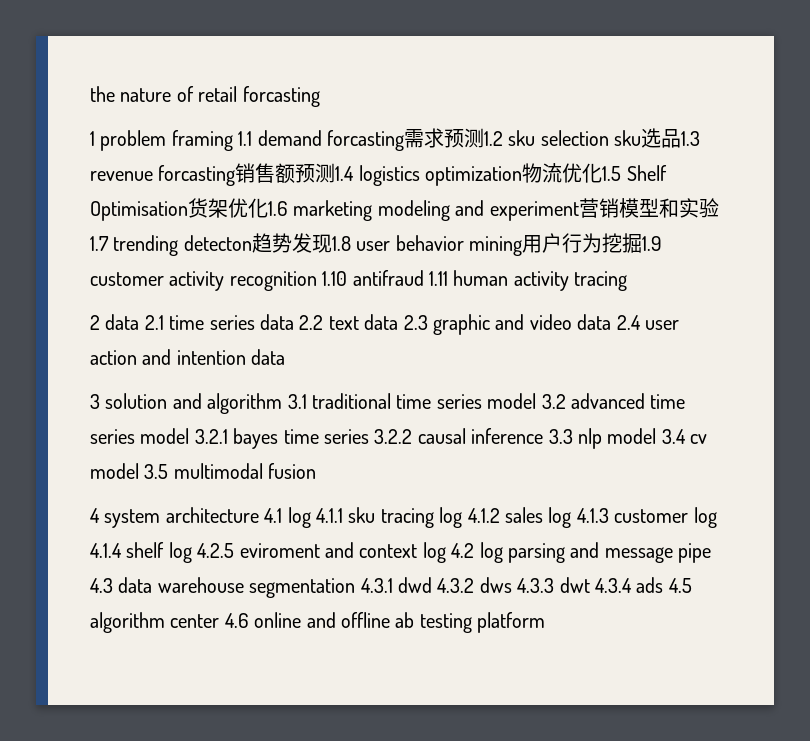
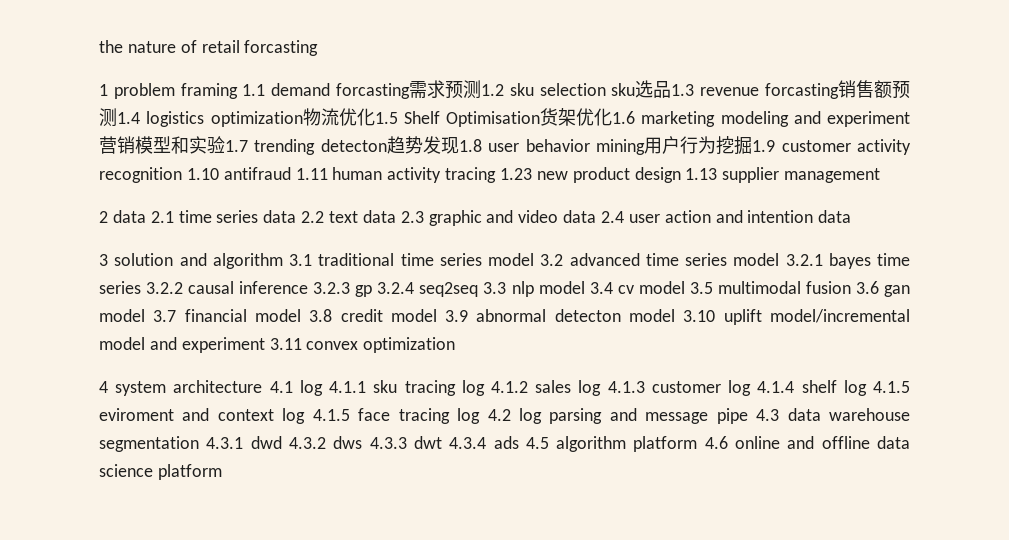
- 1 problem framing 1.1 demand forcasting需求预测1.2 sku selection sku选品1.3 revenue forcasting销售额预测1.4 logistics optimization物流优化1.5 Shelf Optimisation货架优化1.6 marketing modeling and experiment营销模型和实验1.7 trending detecton趋势发现1.8 user behavior mining用户行为挖掘1.9 customer activity recognition 1.10 antifraud 1.11 human activity tracing
+ 1 problem framing 1.1 demand forcasting需求预测1.2 sku selection sku选品1.3 revenue forcasting销售额预测1.4 logistics optimization物流优化1.5 Shelf Optimisation货架优化1.6 marketing modeling and experiment营销模型和实验1.7 trending detecton趋势发现1.8 user behavior mining用户行为挖掘1.9 customer activity recognition 1.10 antifraud 1.11 human activity tracing 1.23 new product design 1.13 supplier management
- 3 solution and algorithm 3.1 traditional time series model 3.2 advanced time series model 3.2.1 bayes time series 3.2.2 causal inference 3.3 nlp model 3.4 cv model 3.5 multimodal fusion
+ 3 solution and algorithm 3.1 traditional time series model 3.2 advanced time series model 3.2.1 bayes time series 3.2.2 causal inference 3.2.3 gp 3.2.4 seq2seq 3.3 nlp model 3.4 cv model 3.5 multimodal fusion 3.6 gan model 3.7 financial model 3.8 credit model 3.9 abnormal detecton model 3.10 uplift model/incremental model and experiment 3.11 convex optimization
- 4 system architecture 4.1 log 4.1.1 sku tracing log 4.1.2 sales log 4.1.3 customer log 4.1.4 shelf log 4.2.5 eviroment and context log 4.2 log parsing and message pipe 4.3 data warehouse segmentation 4.3.1 dwd 4.3.2 dws 4.3.3 dwt 4.3.4 ads 4.5 algorithm center 4.6 online and offline ab testing platform
+ 4 system architecture 4.1 log 4.1.1 sku tracing log 4.1.2 sales log 4.1.3 customer log 4.1.4 shelf log 4.1.5 eviroment and context log 4.1.5 face tracing log 4.2 log parsing and message pipe 4.3 data warehouse segmentation 4.3.1 dwd 4.3.2 dws 4.3.3 dwt 4.3.4 ads 4.5 algorithm platform 4.6 online and offline data science platform

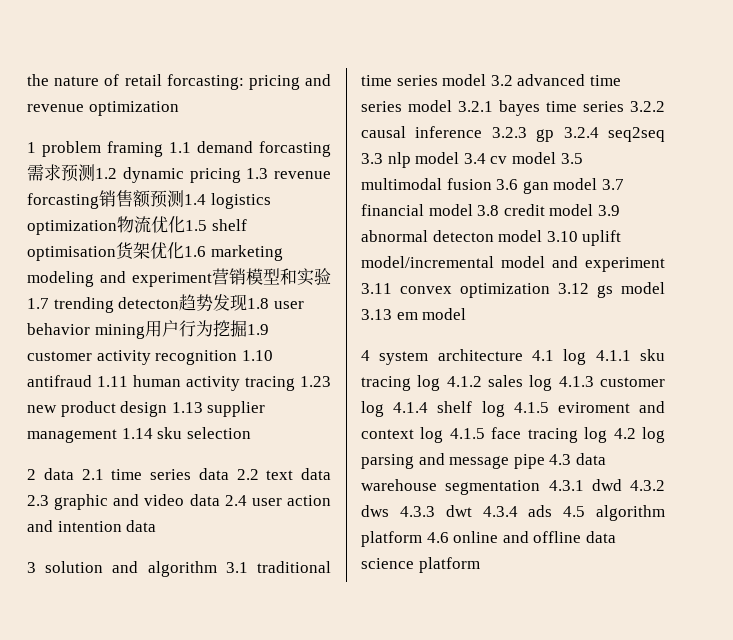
- the nature of retail forcasting
+ the nature of retail forcasting: pricing and revenue optimization
- 1 problem framing 1.1 demand forcasting需求预测1.2 sku selection sku选品1.3 revenue forcasting销售额预测1.4 logistics optimization物流优化1.5 Shelf Optimisation货架优化1.6 marketing modeling and experiment营销模型和实验1.7 trending detecton趋势发现1.8 user behavior mining用户行为挖掘1.9 customer activity recognition 1.10 antifraud 1.11 human activity tracing 1.23 new product design 1.13 supplier management
+ 1 problem framing 1.1 demand forcasting需求预测1.2 dynamic pricing 1.3 revenue forcasting销售额预测1.4 logistics optimization物流优化1.5 shelf optimisation货架优化1.6 marketing modeling and experiment营销模型和实验1.7 trending detecton趋势发现1.8 user behavior mining用户行为挖掘1.9 customer activity recognition 1.10 antifraud 1.11 human activity tracing 1.23 new product design 1.13 supplier management 1.14 sku selection
- 3 solution and algorithm 3.1 traditional time series model 3.2 advanced time series model 3.2.1 bayes time series 3.2.2 causal inference 3.2.3 gp 3.2.4 seq2seq 3.3 nlp model 3.4 cv model 3.5 multimodal fusion 3.6 gan model 3.7 financial model 3.8 credit model 3.9 abnormal detecton model 3.10 uplift model/incremental model and experiment 3.11 convex optimization
+ 3 solution and algorithm 3.1 traditional time series model 3.2 advanced time series model 3.2.1 bayes time series 3.2.2 causal inference 3.2.3 gp 3.2.4 seq2seq 3.3 nlp model 3.4 cv model 3.5 multimodal fusion 3.6 gan model 3.7 financial model 3.8 credit model 3.9 abnormal detecton model 3.10 uplift model/incremental model and experiment 3.11 convex optimization 3.12 gs model 3.13 em model

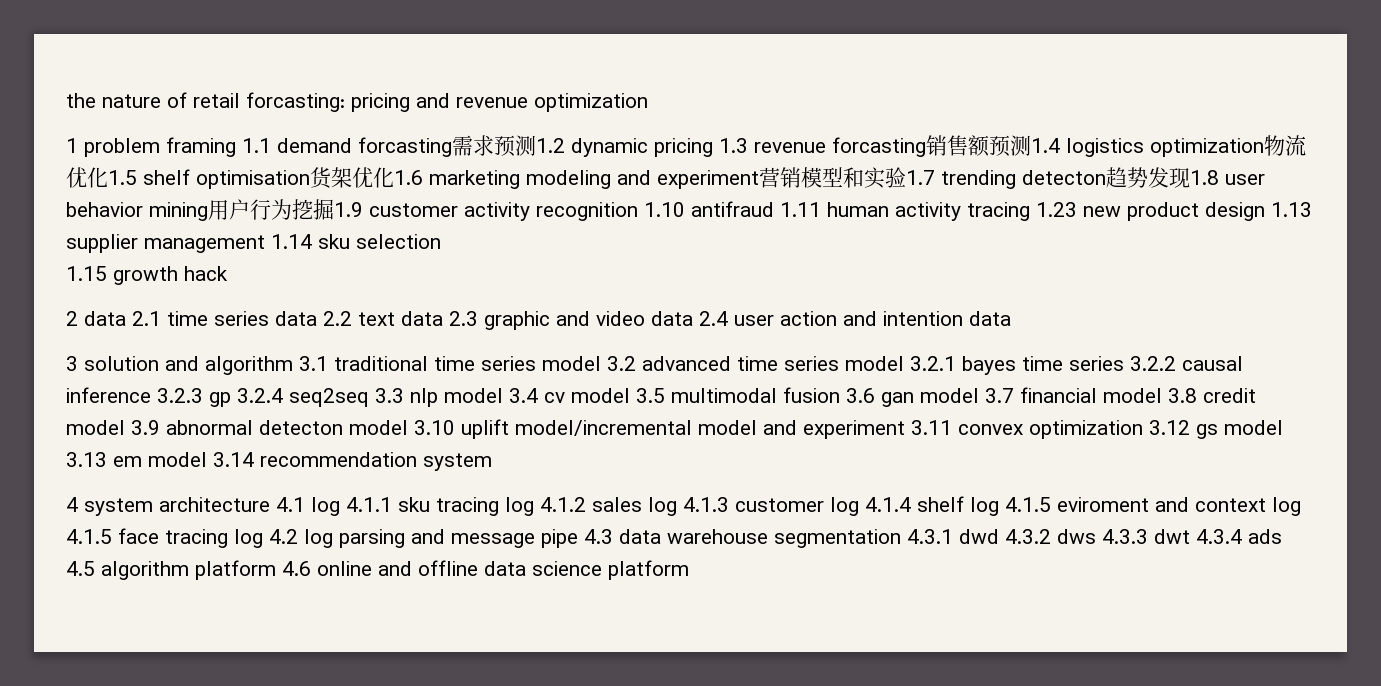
+ 1.15 growth hack
- 3 solution and algorithm 3.1 traditional time series model 3.2 advanced time series model 3.2.1 bayes time series 3.2.2 causal inference 3.2.3 gp 3.2.4 seq2seq 3.3 nlp model 3.4 cv model 3.5 multimodal fusion 3.6 gan model 3.7 financial model 3.8 credit model 3.9 abnormal detecton model 3.10 uplift model/incremental model and experiment 3.11 convex optimization 3.12 gs model 3.13 em model
+ 3 solution and algorithm 3.1 traditional time series model 3.2 advanced time series model 3.2.1 bayes time series 3.2.2 causal inference 3.2.3 gp 3.2.4 seq2seq 3.3 nlp model 3.4 cv model 3.5 multimodal fusion 3.6 gan model 3.7 financial model 3.8 credit model 3.9 abnormal detecton model 3.10 uplift model/incremental model and experiment 3.11 convex optimization 3.12 gs model 3.13 em model 3.14 recommendation system

